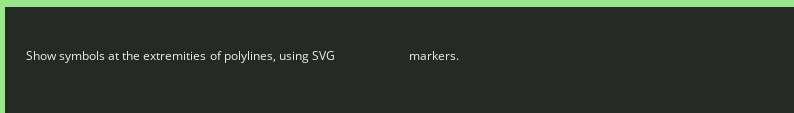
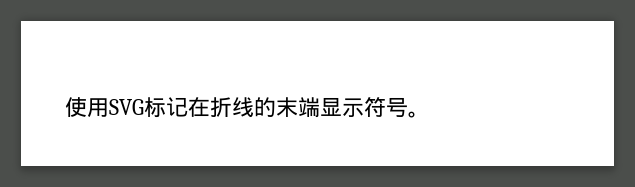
- Show symbols at the extremities of polylines, using SVG markers.
+ 使用SVG标记在折线的末端显示符号。

